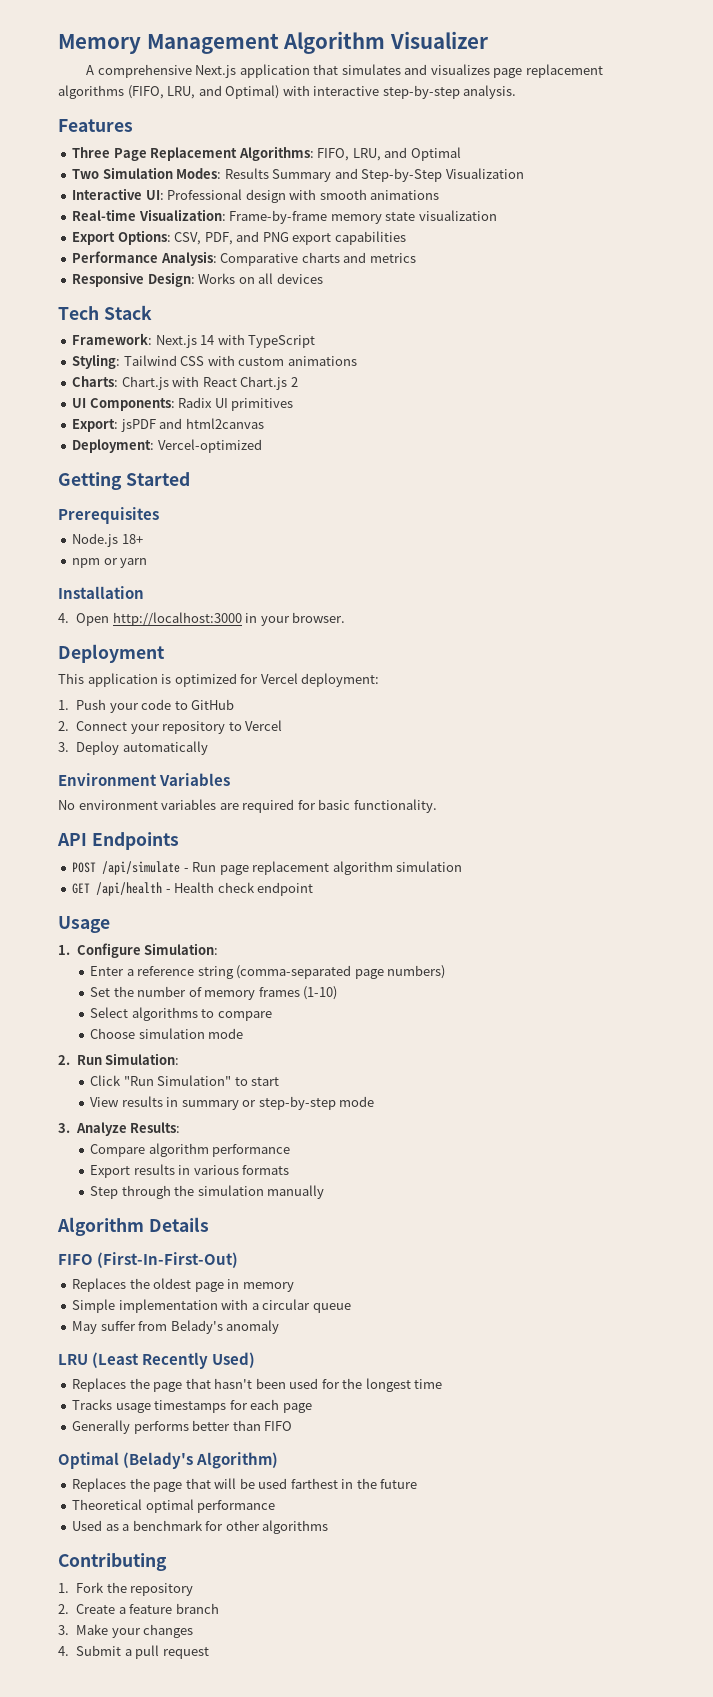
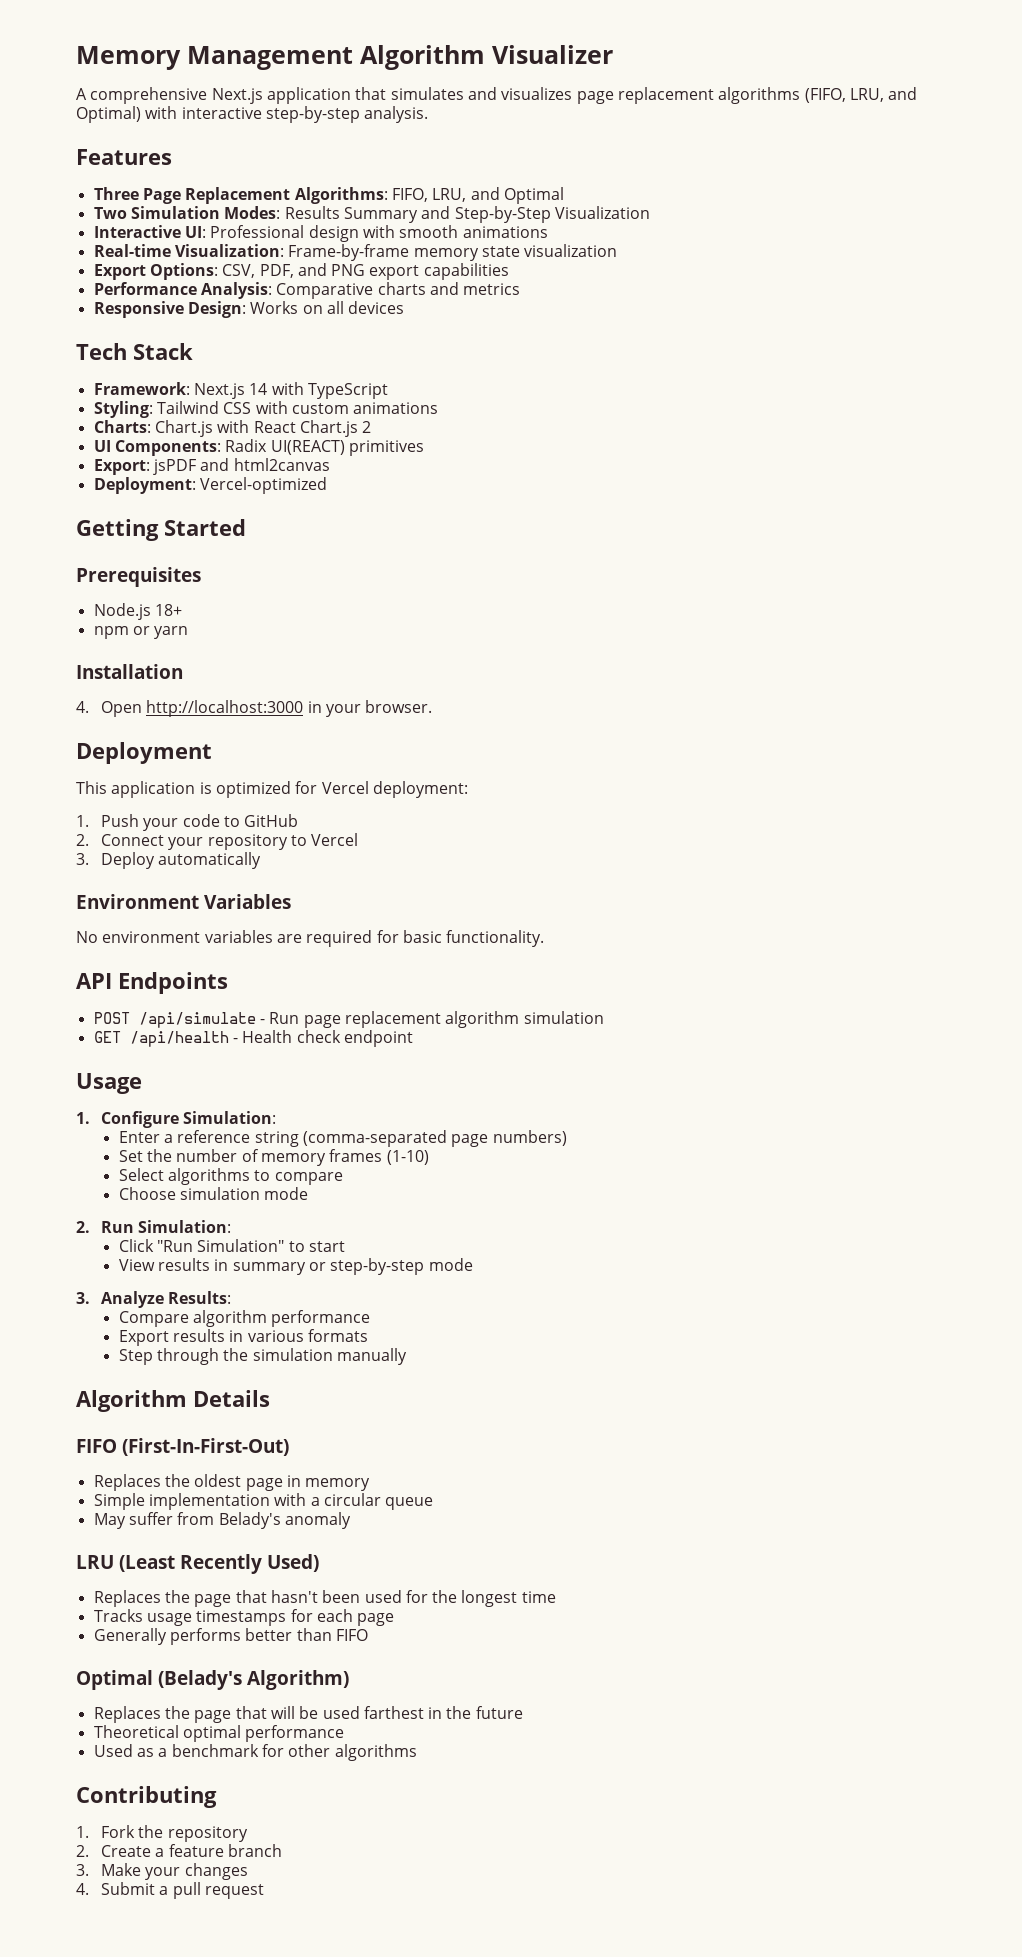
- UI Components: Radix UI primitives
+ UI Components: Radix UI(REACT) primitives

